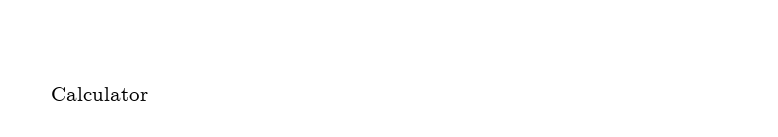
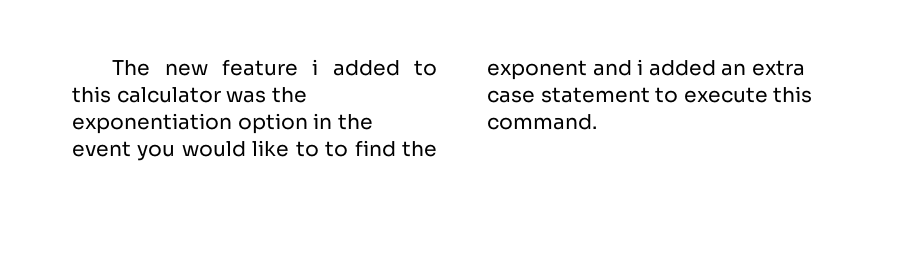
- Calculator
+ The new feature i added to this calculator was the exponentiation option in the event you would like to to find the exponent and i added an extra case statement to execute this command.

